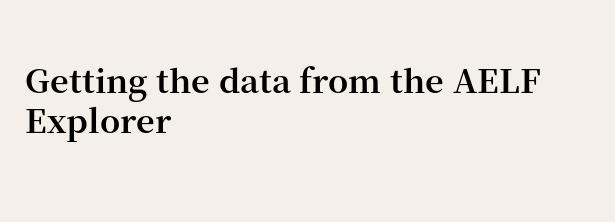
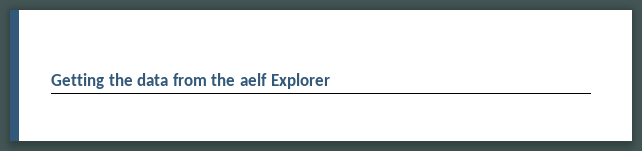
- Getting the data from the AELF Explorer
+ Getting the data from the aelf Explorer

